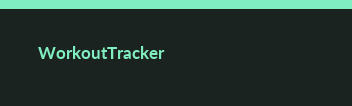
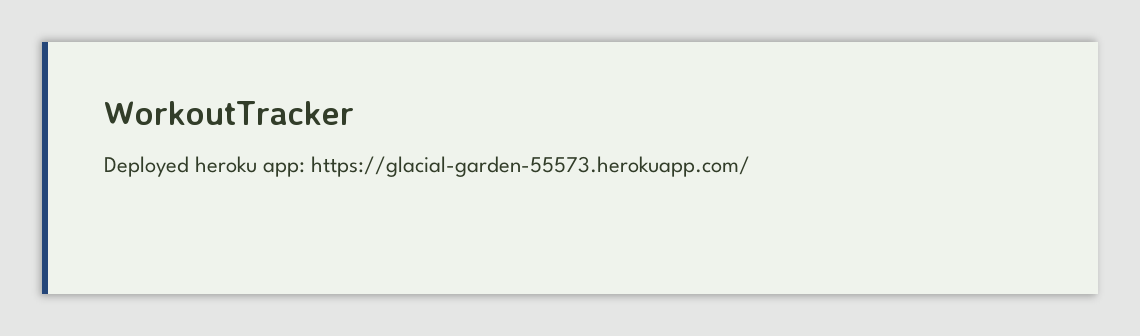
+ Deployed heroku app: https://glacial-garden-55573.herokuapp.com/

